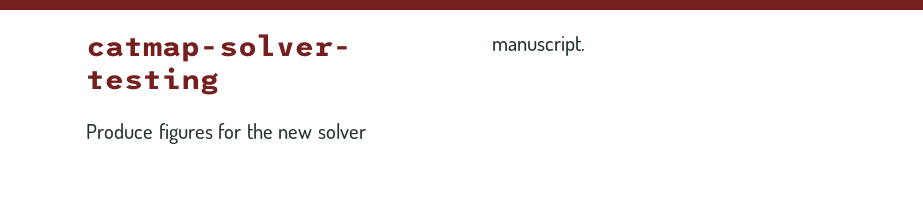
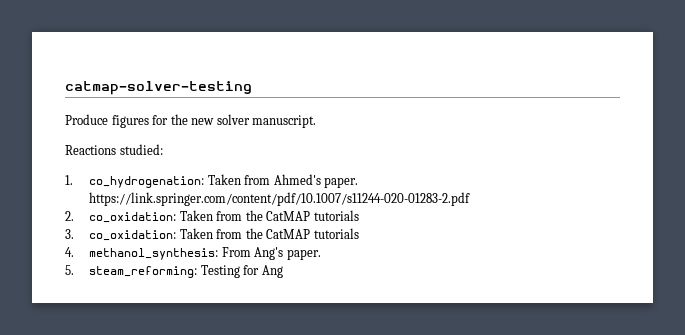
+ Reactions studied:
+ 1. co_hydrogenation: Taken from Ahmed's paper. https://link.springer.com/content/pdf/10.1007/s11244-020-01283-2.pdf
+ 2. co_oxidation: Taken from the CatMAP tutorials
+ 3. co_oxidation: Taken from the CatMAP tutorials
+ 4. methanol_synthesis: From Ang's paper.
+ 5. steam_reforming: Testing for Ang

